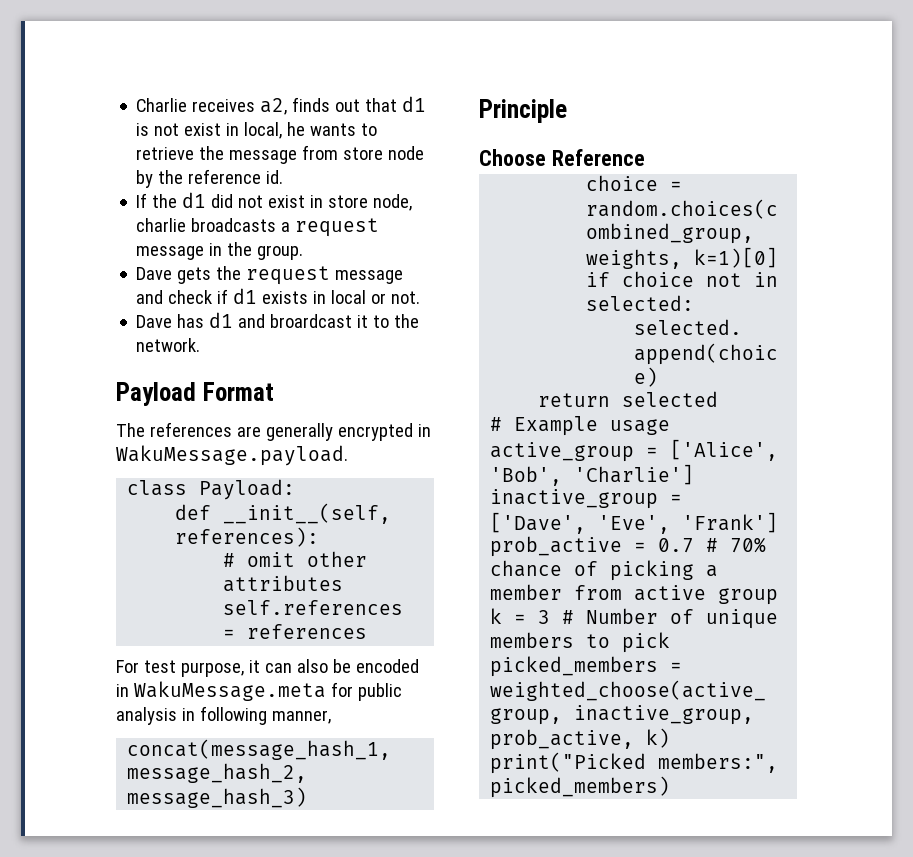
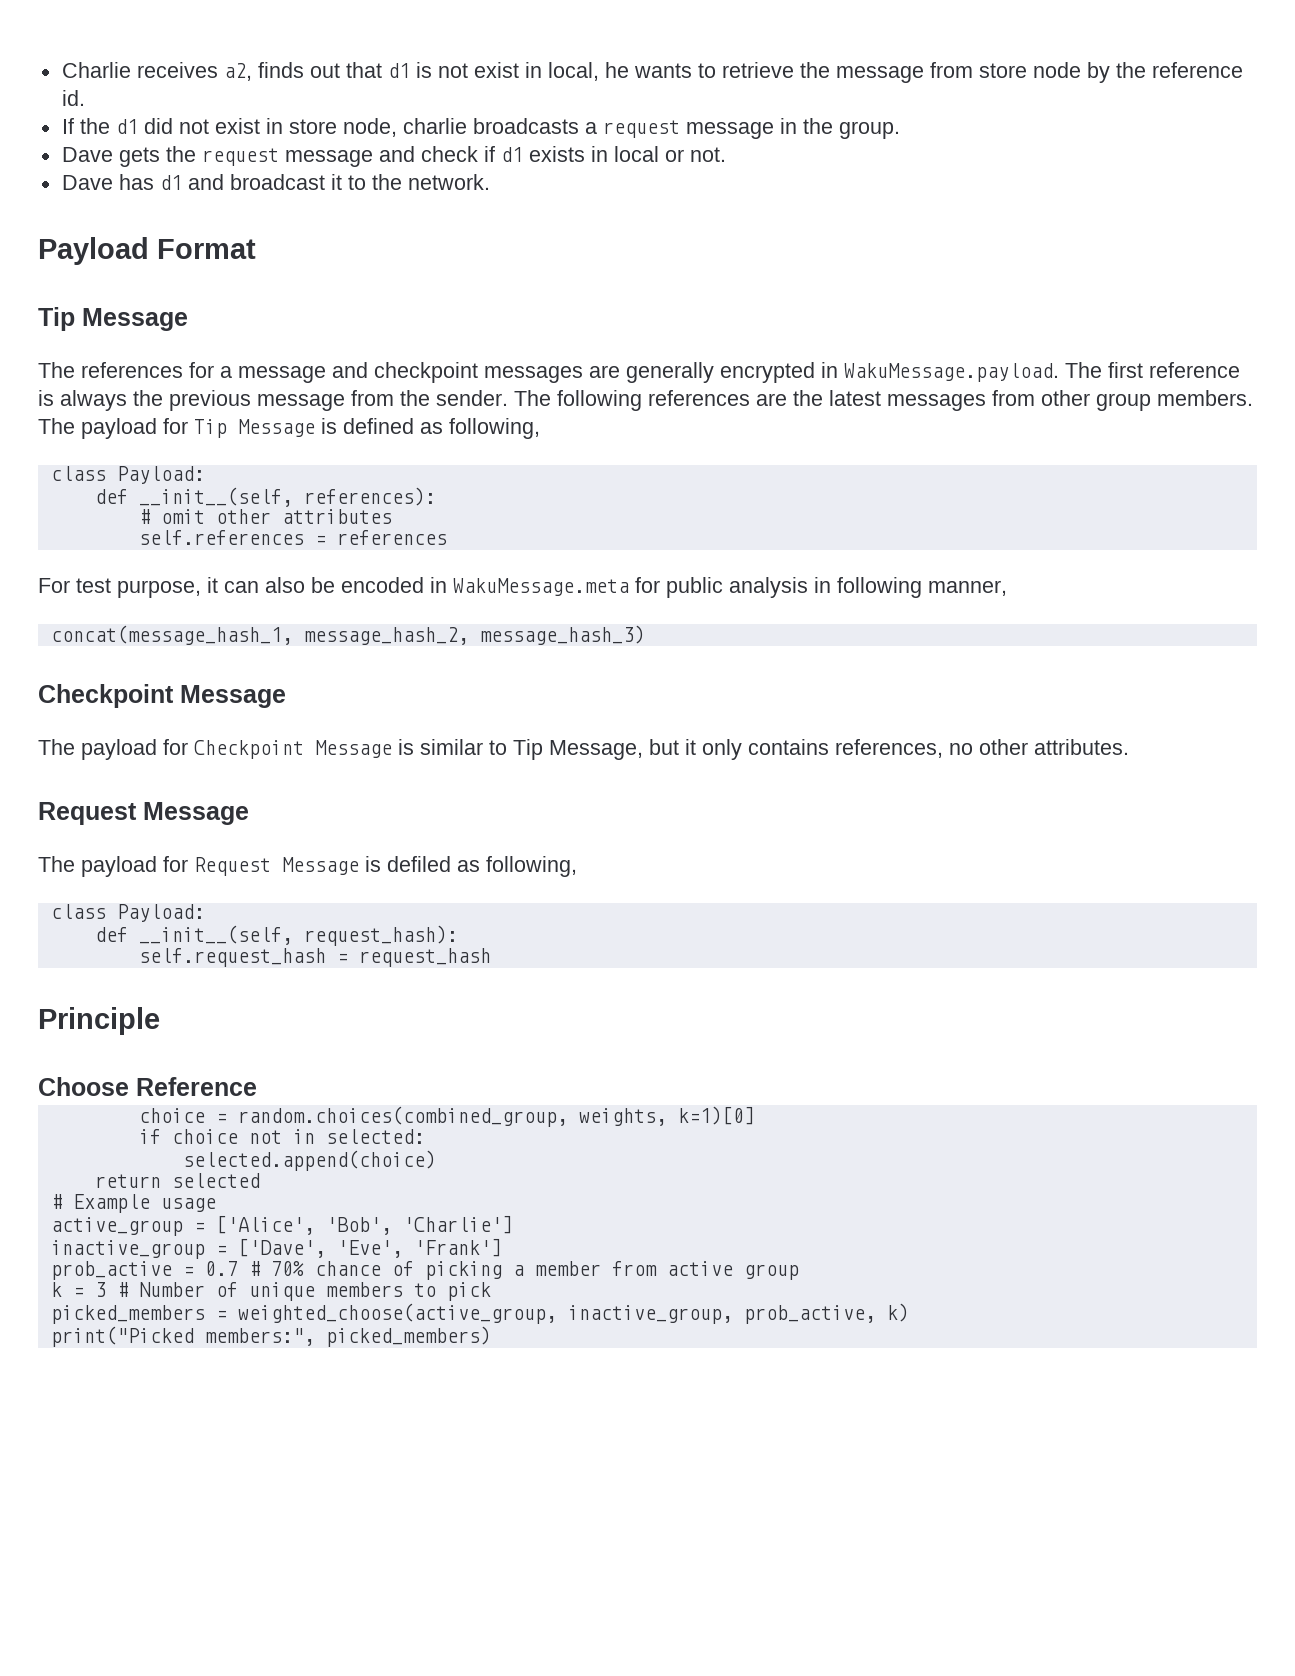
- Dave has d1 and broardcast it to the network.
+ Dave has d1 and broadcast it to the network.
  Payload Format
+ Tip Message
- The references are generally encrypted in WakuMessage.payload.
+ The references for a message and checkpoint messages are generally encrypted in WakuMessage.payload. The first reference is always the previous message from the sender. The following references are the latest messages from other group members. The payload for Tip Message is defined as following,
  concat(message_hash_1, message_hash_2, message_hash_3)
+ Checkpoint Message
+ The payload for Checkpoint Message is similar to Tip Message, but it only contains references, no other attributes.
+ Request Message
+ The payload for Request Message is defiled as following,
+ class Payload:
+ def __init__(self, request_hash):
+ self.request_hash = request_hash

